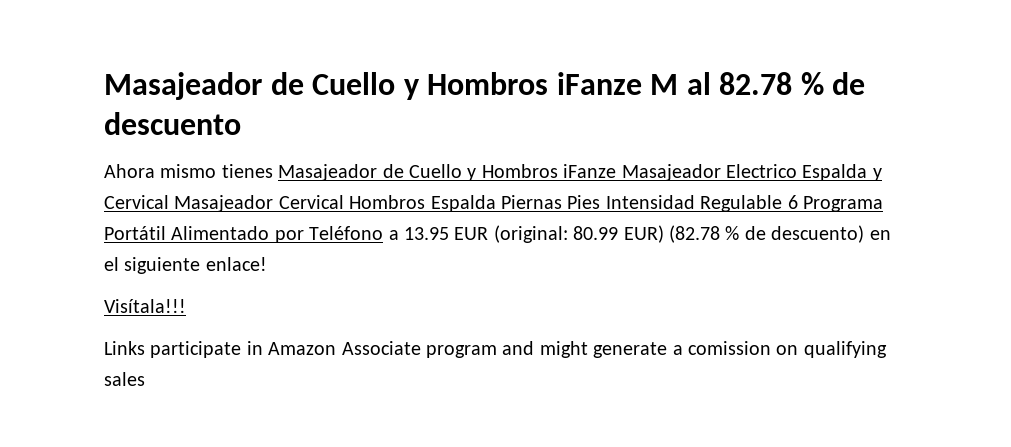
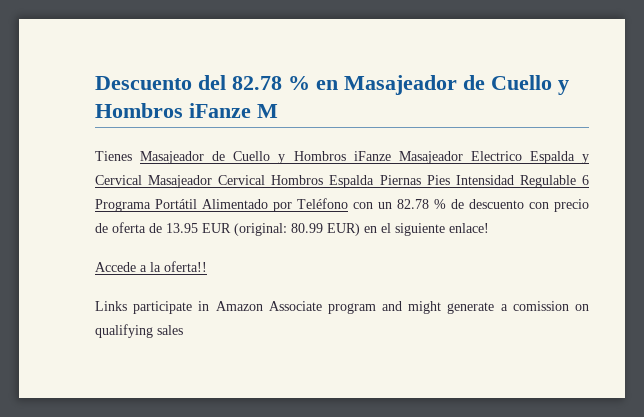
- Masajeador de Cuello y Hombros iFanze M al 82.78 % de descuento
- Ahora mismo tienes Masajeador de Cuello y Hombros iFanze Masajeador Electrico Espalda y Cervical Masajeador Cervical Hombros Espalda Piernas Pies Intensidad Regulable 6 Programa Portátil Alimentado por Teléfono a 13.95 EUR (original: 80.99 EUR) (82.78 % de descuento) en el siguiente enlace!
+ Descuento del 82.78 % en Masajeador de Cuello y Hombros iFanze M
+ Tienes Masajeador de Cuello y Hombros iFanze Masajeador Electrico Espalda y Cervical Masajeador Cervical Hombros Espalda Piernas Pies Intensidad Regulable 6 Programa Portátil Alimentado por Teléfono con un 82.78 % de descuento con precio de oferta de 13.95 EUR (original: 80.99 EUR) en el siguiente enlace!
- Visítala!!!
+ Accede a la oferta!!

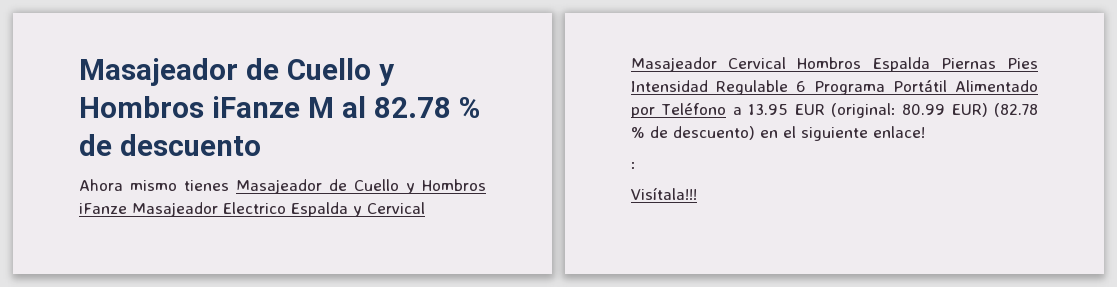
- Descuento del 82.78 % en Masajeador de Cuello y Hombros iFanze M
- Tienes Masajeador de Cuello y Hombros iFanze Masajeador Electrico Espalda y Cervical Masajeador Cervical Hombros Espalda Piernas Pies Intensidad Regulable 6 Programa Portátil Alimentado por Teléfono con un 82.78 % de descuento con precio de oferta de 13.95 EUR (original: 80.99 EUR) en el siguiente enlace!
+ Masajeador de Cuello y Hombros iFanze M al 82.78 % de descuento
+ Ahora mismo tienes Masajeador de Cuello y Hombros iFanze Masajeador Electrico Espalda y Cervical Masajeador Cervical Hombros Espalda Piernas Pies Intensidad Regulable 6 Programa Portátil Alimentado por Teléfono a 13.95 EUR (original: 80.99 EUR) (82.78 % de descuento) en el siguiente enlace!
- Accede a la oferta!!
- Links participate in Amazon Associate program and might generate a comission on qualifying sales
+ :
+ Visítala!!!

